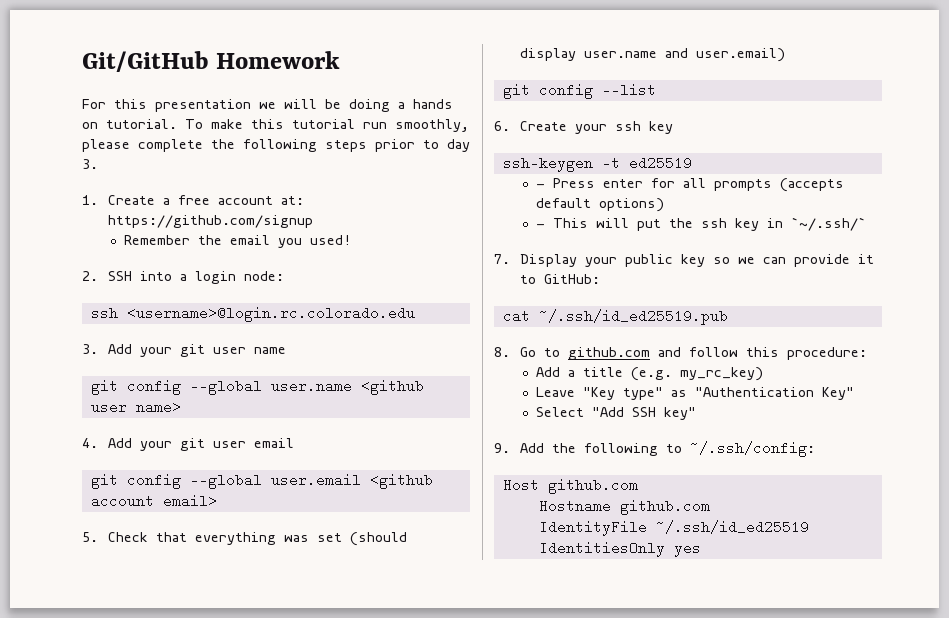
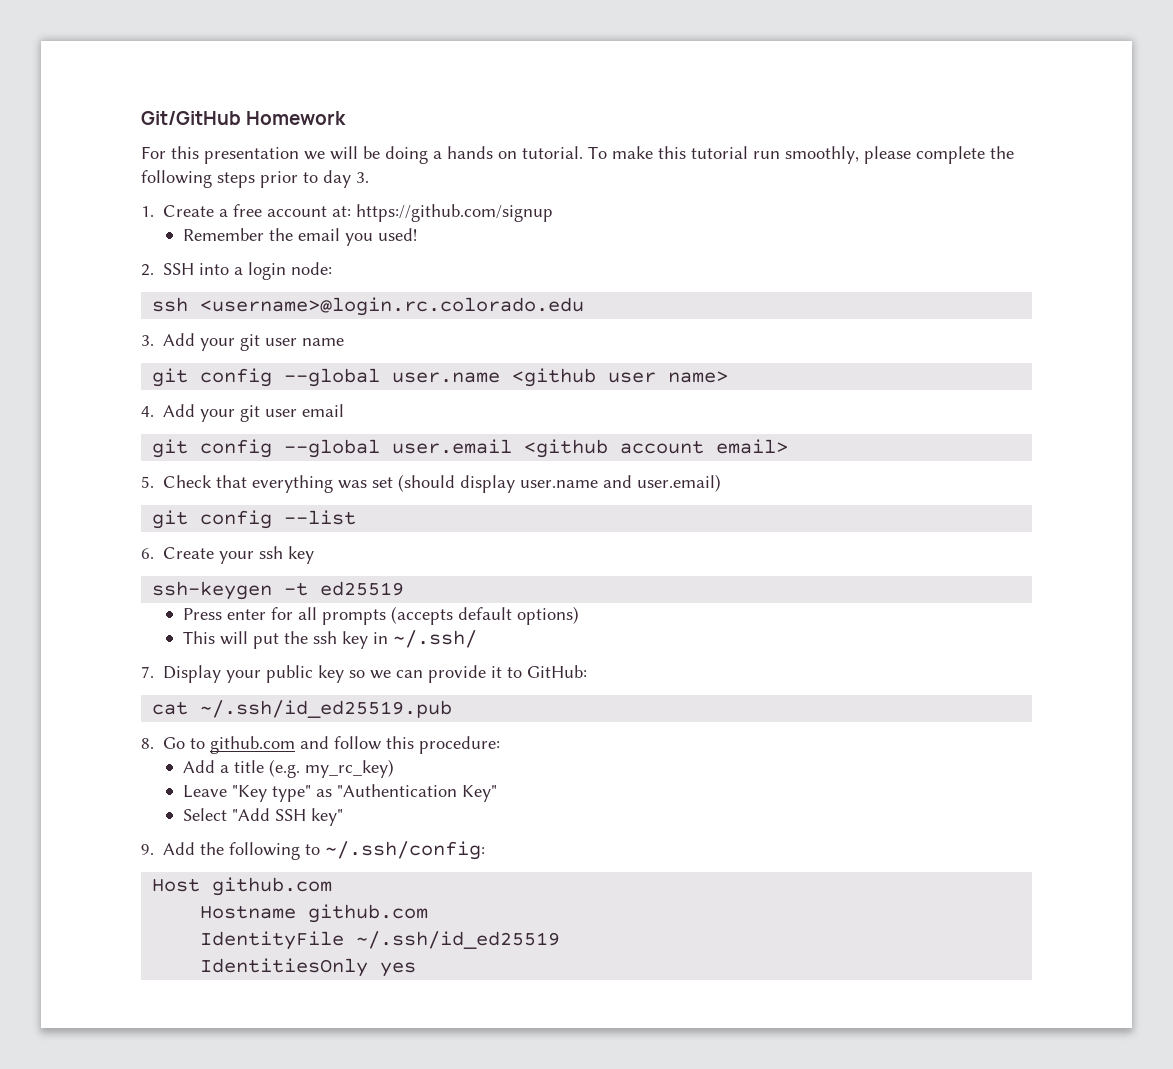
- - Press enter for all prompts (accepts default options)
+ Press enter for all prompts (accepts default options)
- - This will put the ssh key in `~/.ssh/`
+ This will put the ssh key in ~/.ssh/

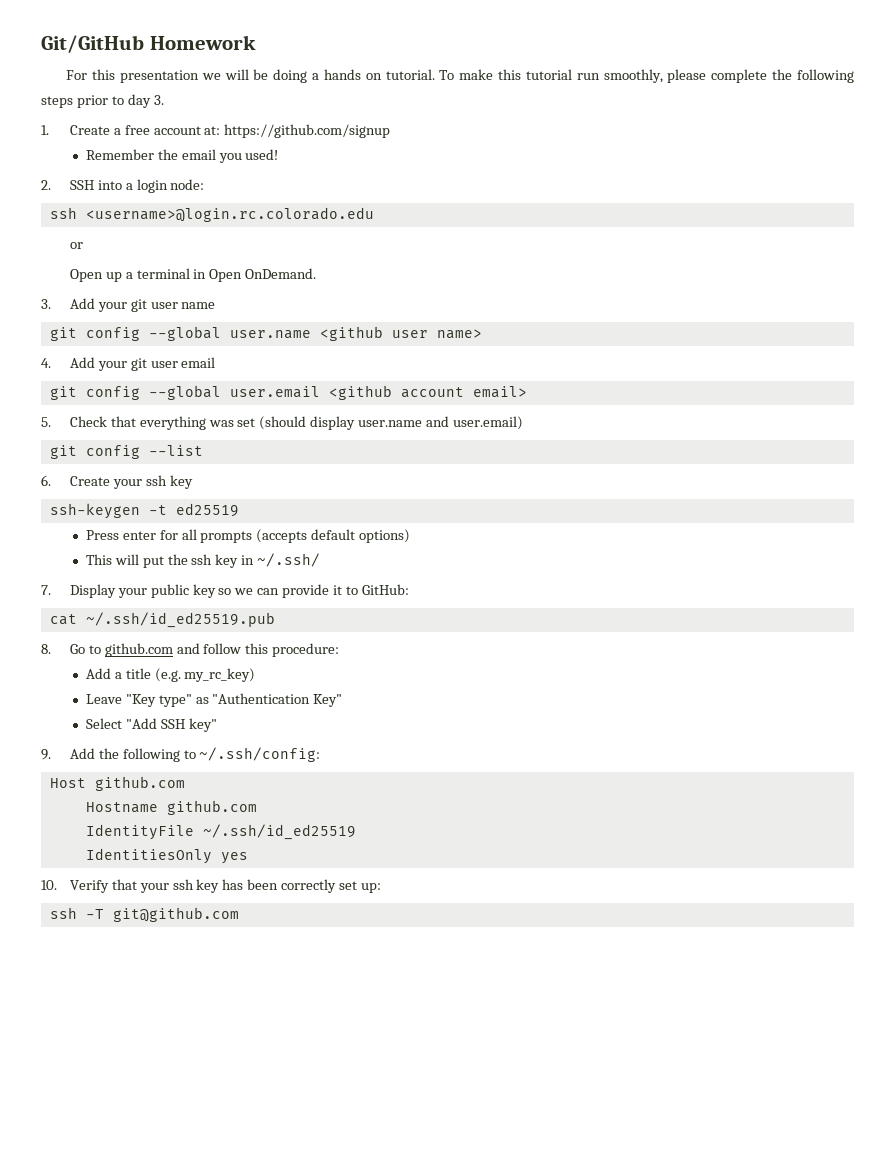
+ or
+ Open up a terminal in Open OnDemand.
+ 10. Verify that your ssh key has been correctly set up:
+ ssh -T git@github.com

